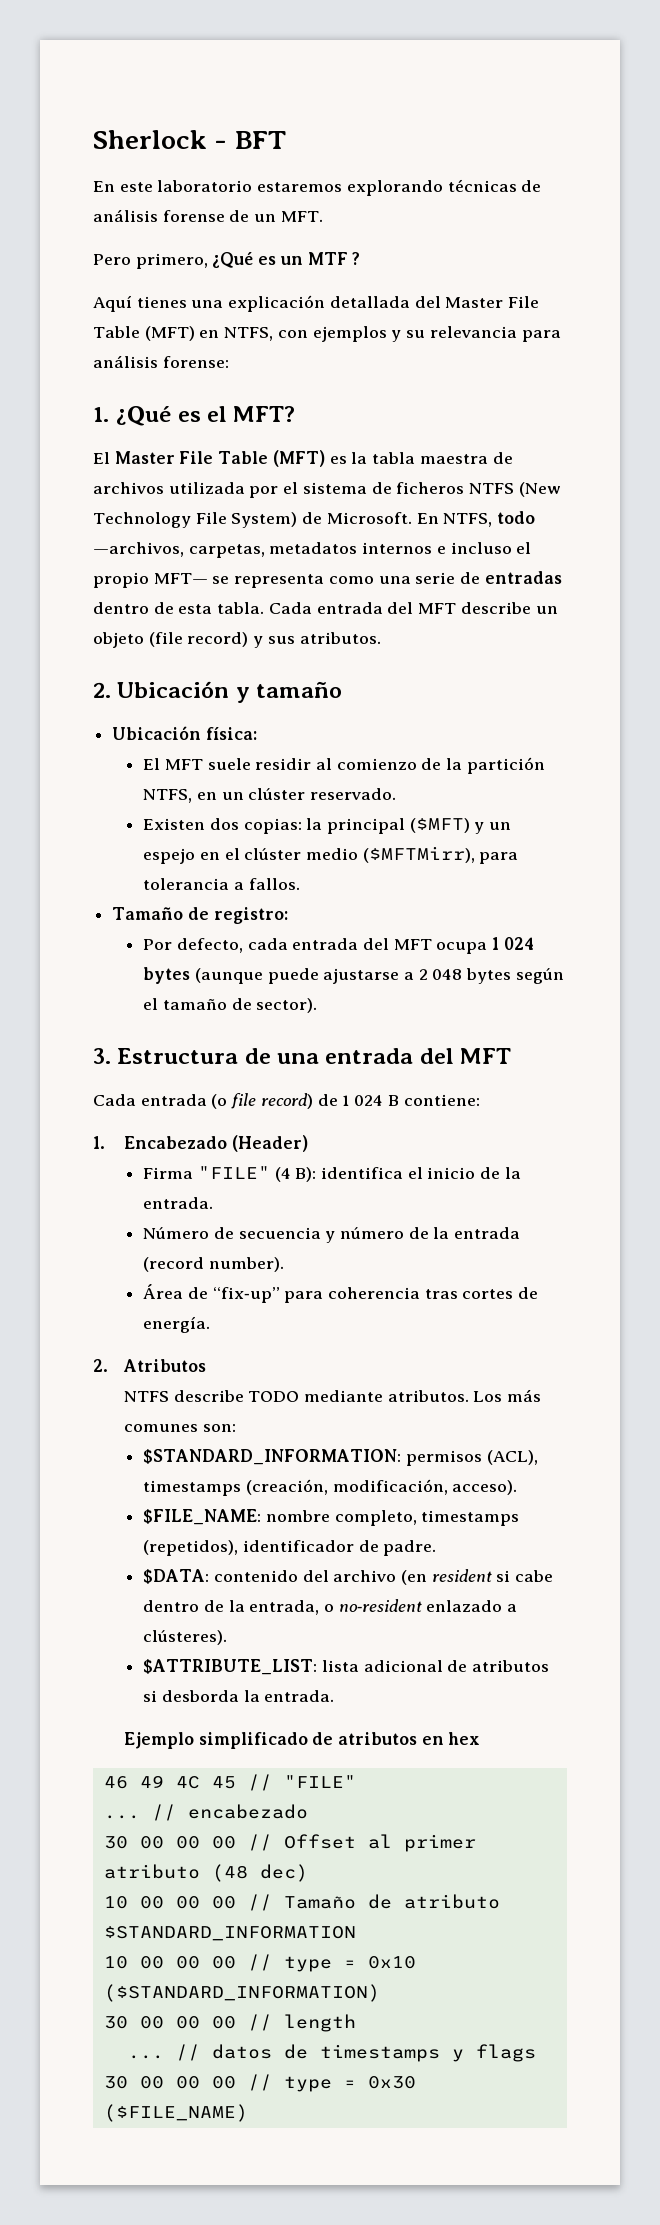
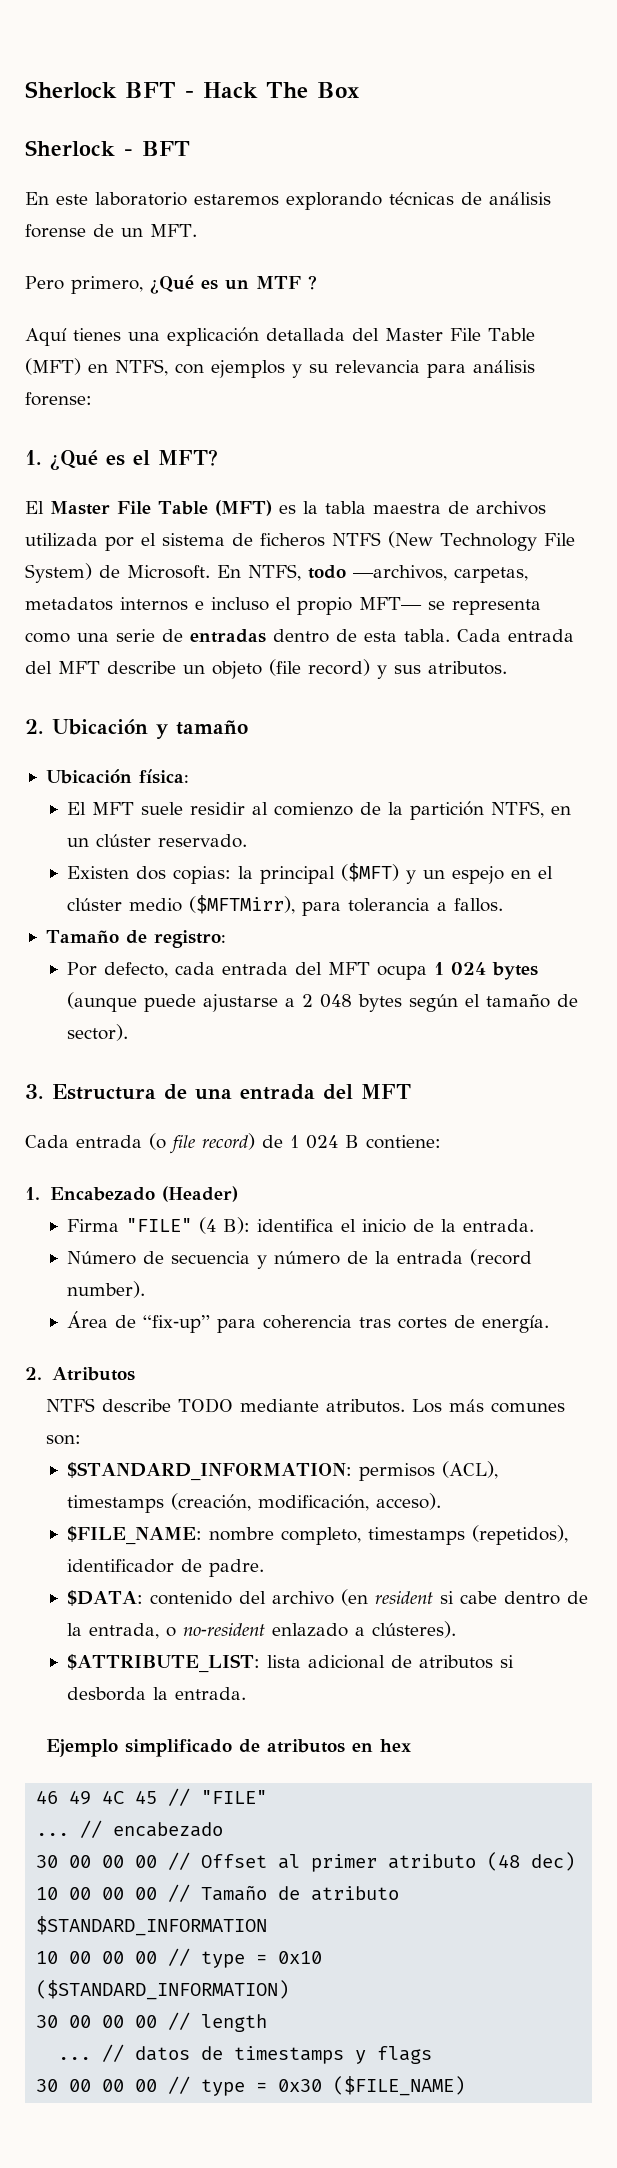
+ Sherlock BFT - Hack The Box

